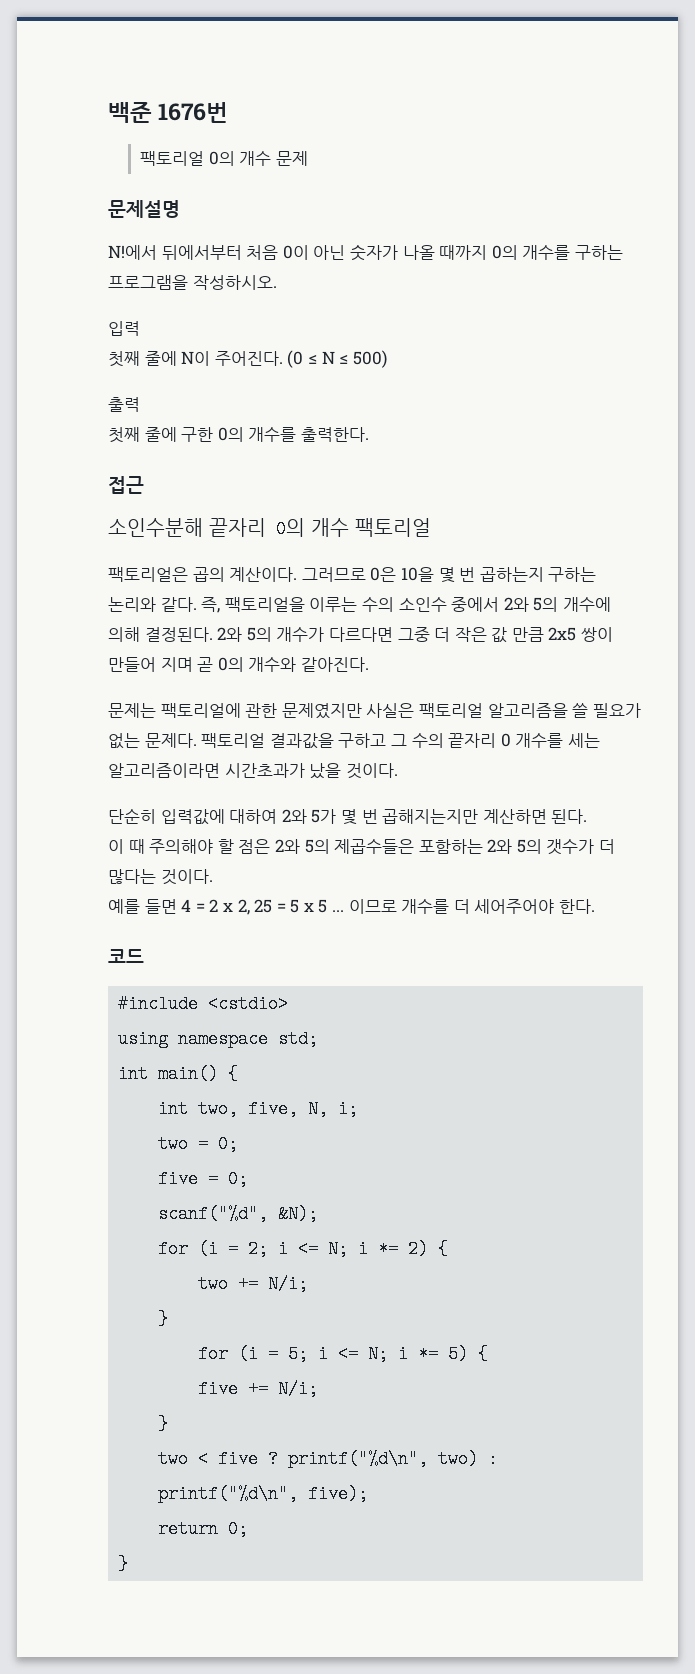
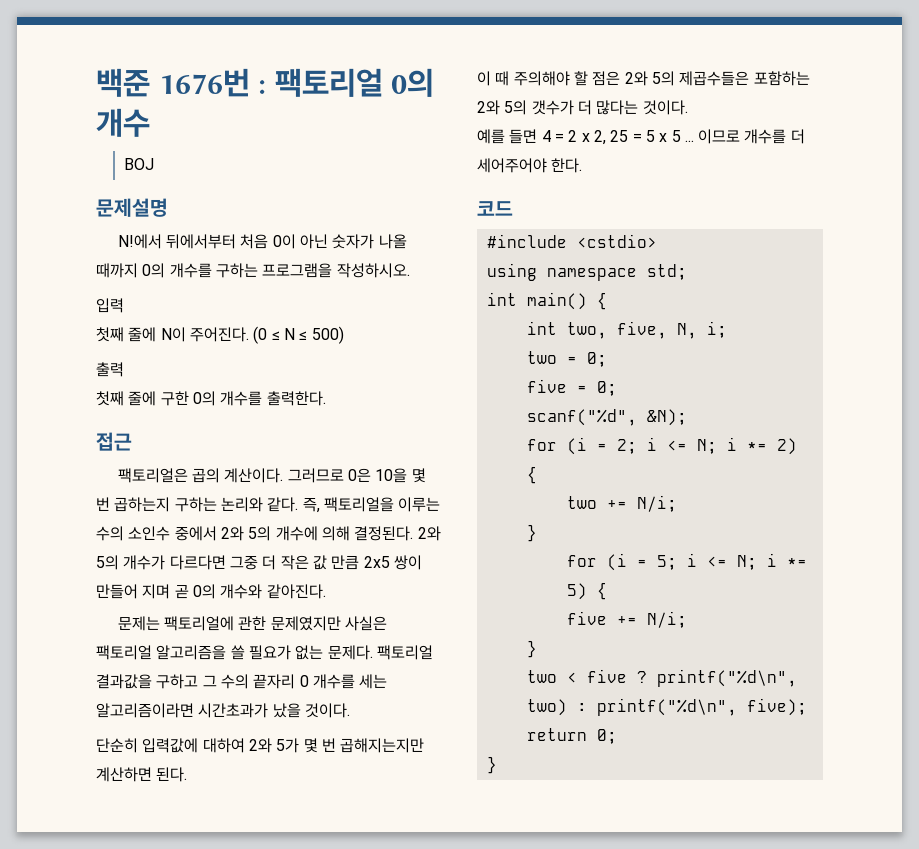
- 백준 1676번
- 팩토리얼 0의 개수 문제
+ 백준 1676번 : 팩토리얼 0의 개수
+ BOJ
- 소인수분해 끝자리 0의 개수 팩토리얼

